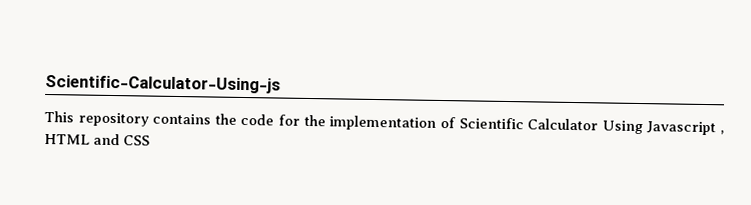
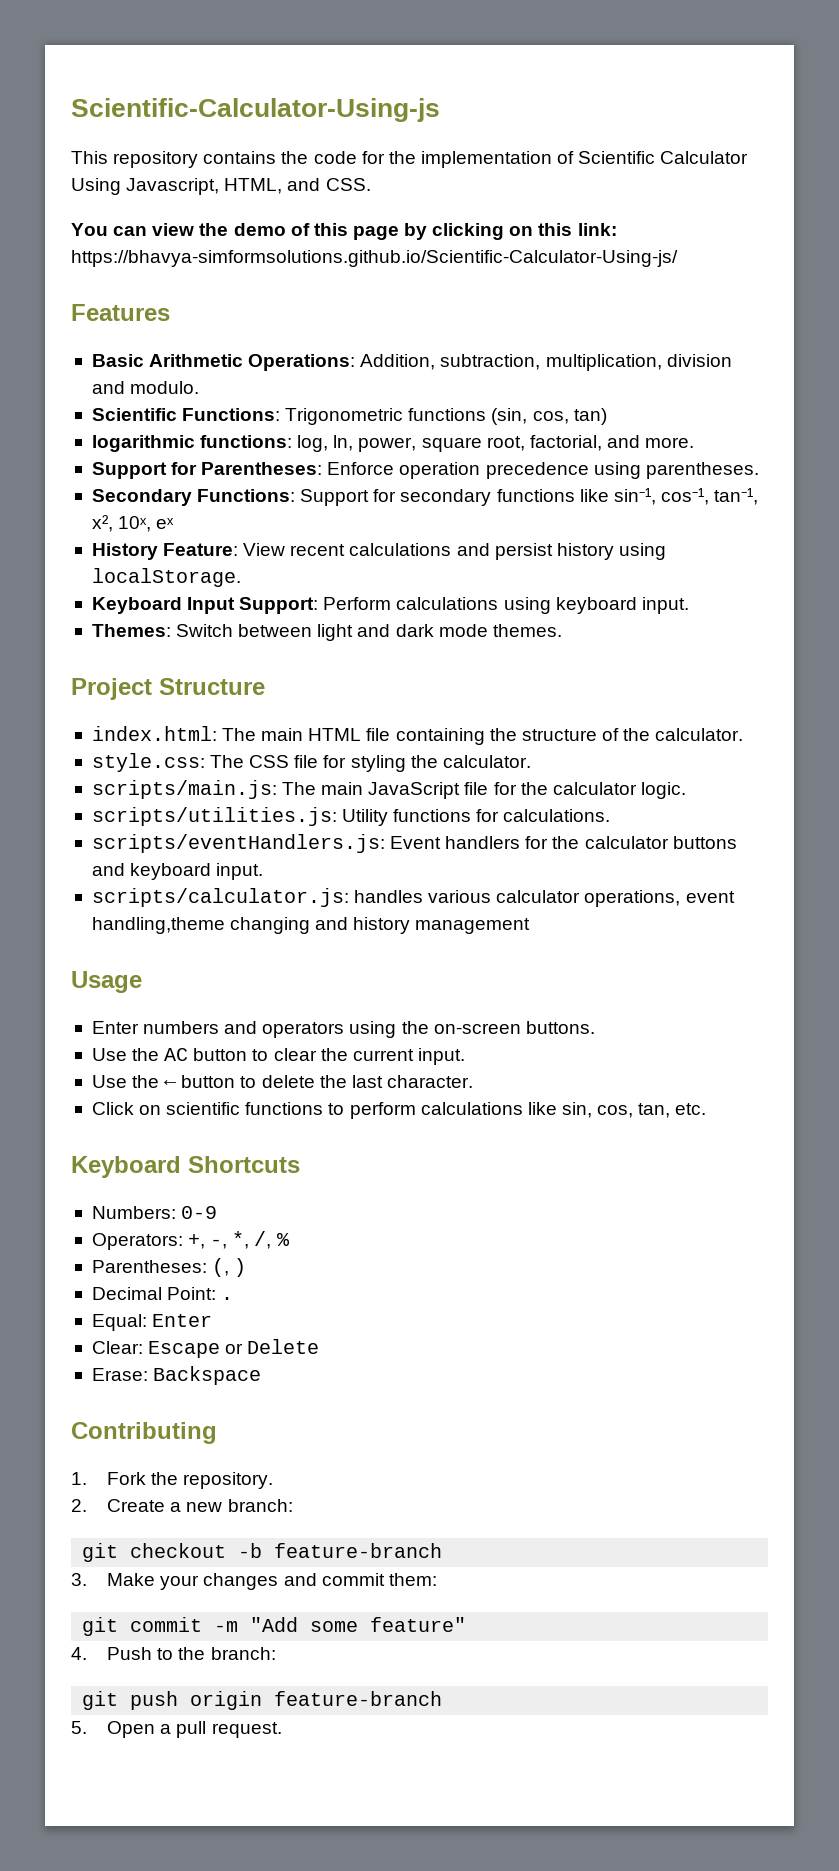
- This repository contains the code for the implementation of Scientific Calculator Using Javascript , HTML and CSS
+ This repository contains the code for the implementation of Scientific Calculator Using Javascript, HTML, and CSS.
+ You can view the demo of this page by clicking on this link: https://bhavya-simformsolutions.github.io/Scientific-Calculator-Using-js/
+ Features
+ Basic Arithmetic Operations: Addition, subtraction, multiplication, division and modulo.
+ Scientific Functions: Trigonometric functions (sin, cos, tan)
+ logarithmic functions: log, ln, power, square root, factorial, and more.
+ Support for Parentheses: Enforce operation precedence using parentheses.
+ Secondary Functions: Support for secondary functions like sin⁻¹, cos⁻¹, tan⁻¹, x², 10ˣ, eˣ
+ History Feature: View recent calculations and persist history using localStorage.
+ Keyboard Input Support: Perform calculations using keyboard input.
+ Themes: Switch between light and dark mode themes.
+ Project Structure
+ index.html: The main HTML file containing the structure of the calculator.
+ style.css: The CSS file for styling the calculator.
+ scripts/main.js: The main JavaScript file for the calculator logic.
+ scripts/utilities.js: Utility functions for calculations.
+ scripts/eventHandlers.js: Event handlers for the calculator buttons and keyboard input.
+ scripts/calculator.js: handles various calculator operations, event handling,theme changing and history management
+ Usage
+ Enter numbers and operators using the on-screen buttons.
+ Use the AC button to clear the current input.
+ Use the ← button to delete the last character.
+ Click on scientific functions to perform calculations like sin, cos, tan, etc.
+ Keyboard Shortcuts
+ Numbers: 0-9
+ Operators: +, -, *, /, %
+ Parentheses: (, )
+ Decimal Point: .
+ Equal: Enter
+ Clear: Escape or Delete
+ Erase: Backspace
+ Contributing
+ 1. Fork the repository.
+ 2. Create a new branch:
+ git checkout -b feature-branch
+ 3. Make your changes and commit them:
+ git commit -m "Add some feature"
+ 4. Push to the branch:
+ git push origin feature-branch
+ 5. Open a pull request.

